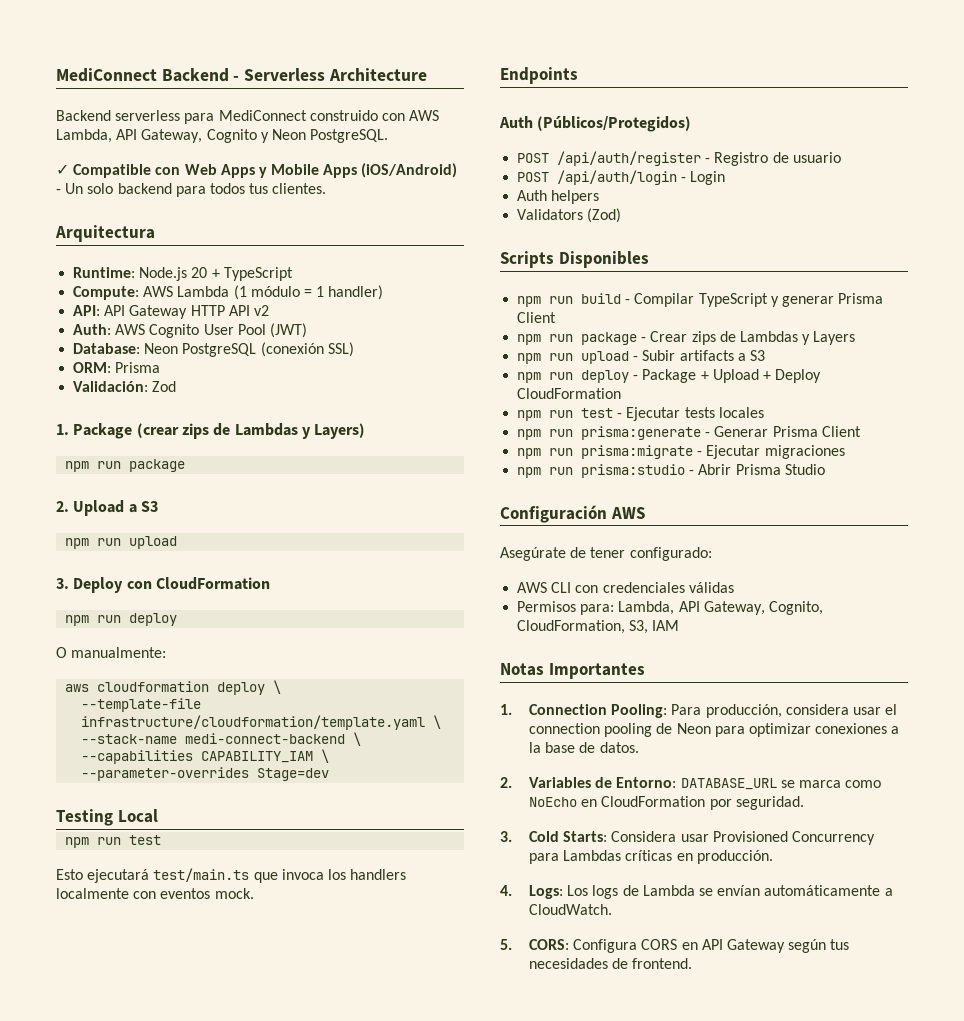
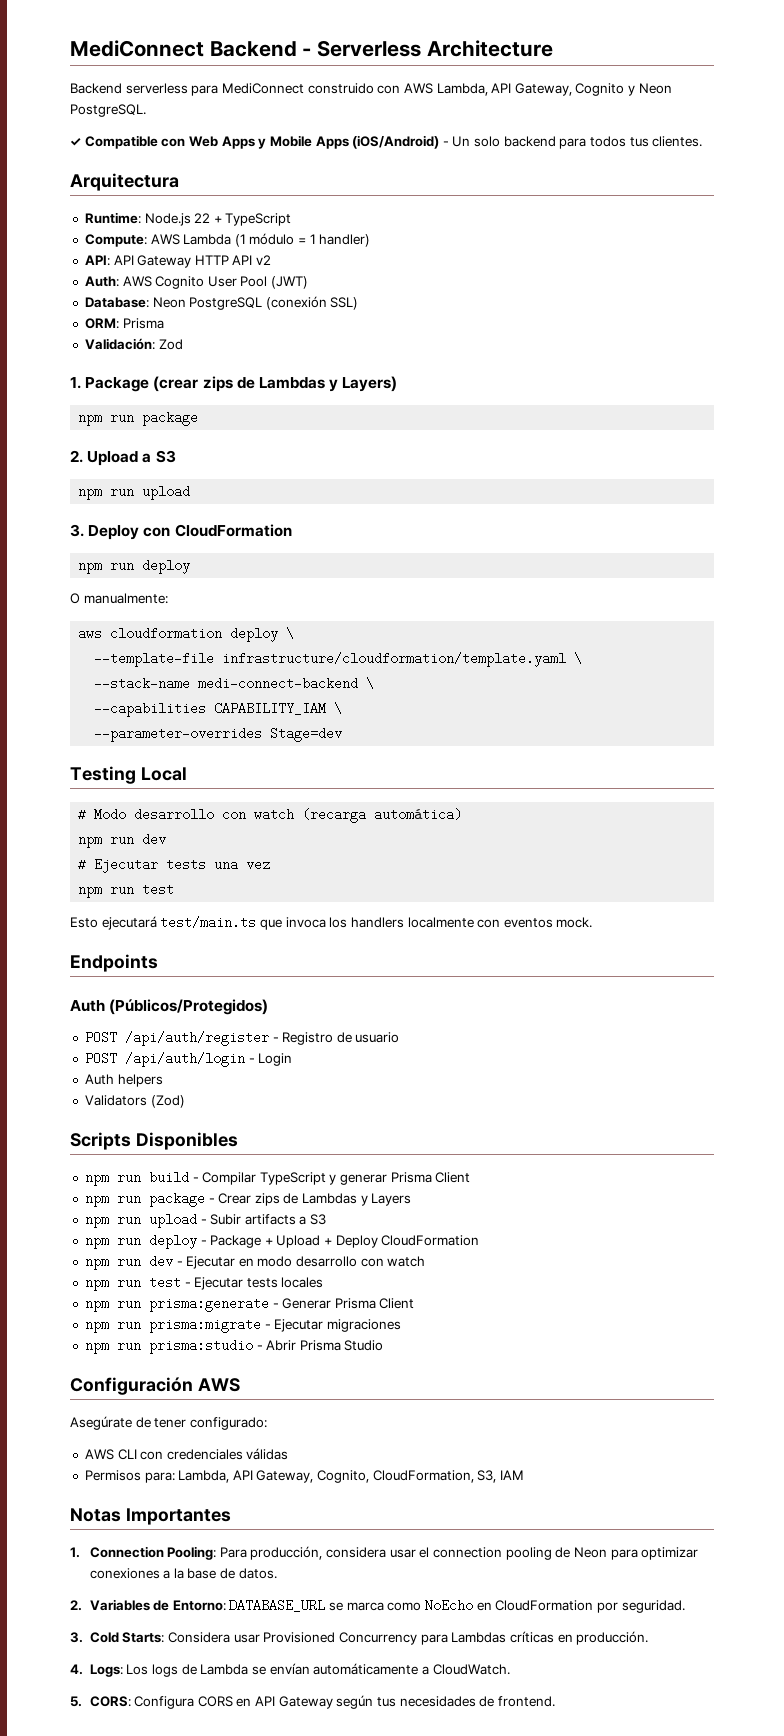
- Runtime: Node.js 20 + TypeScript
+ Runtime: Node.js 22 + TypeScript
+ # Modo desarrollo con watch (recarga automática)
+ npm run dev
+ # Ejecutar tests una vez
+ npm run dev - Ejecutar en modo desarrollo con watch

